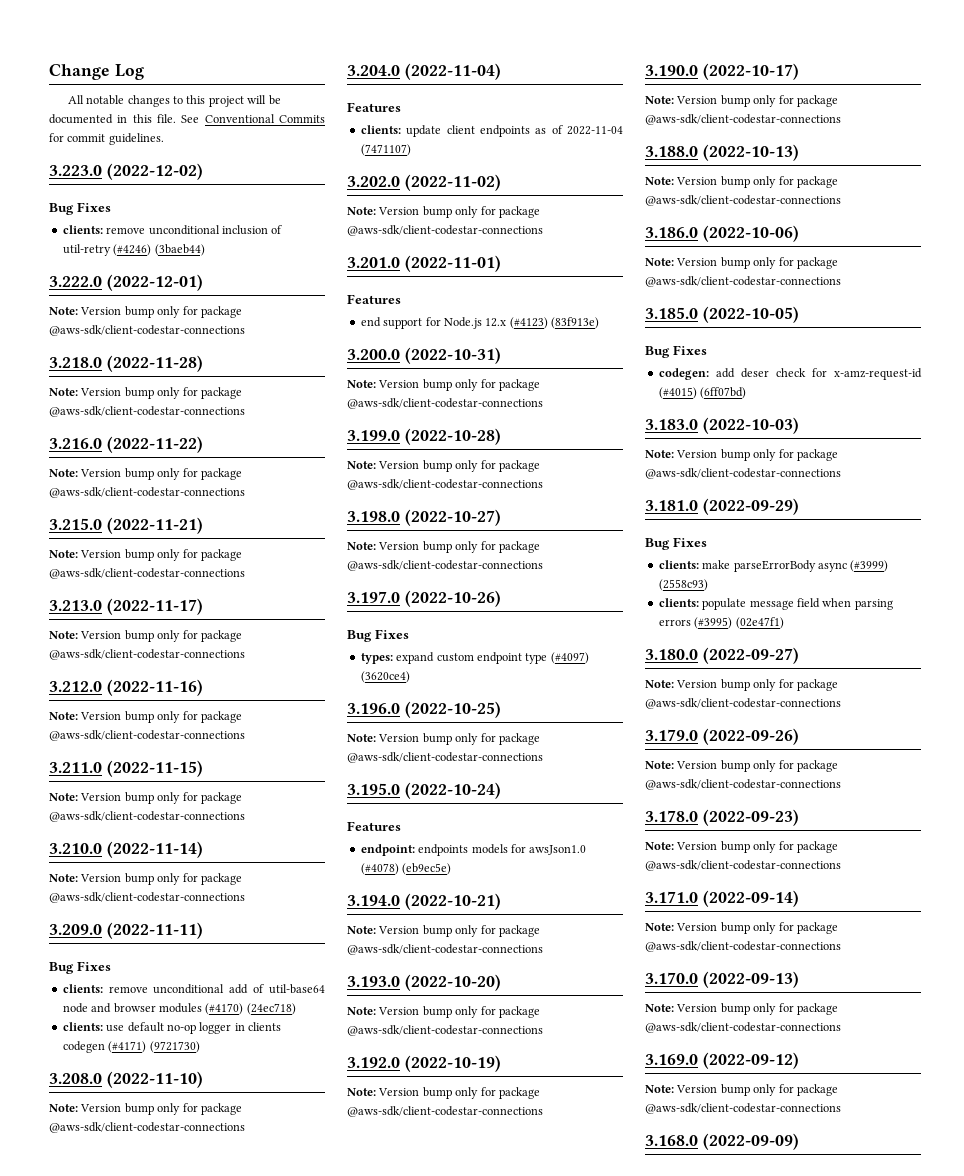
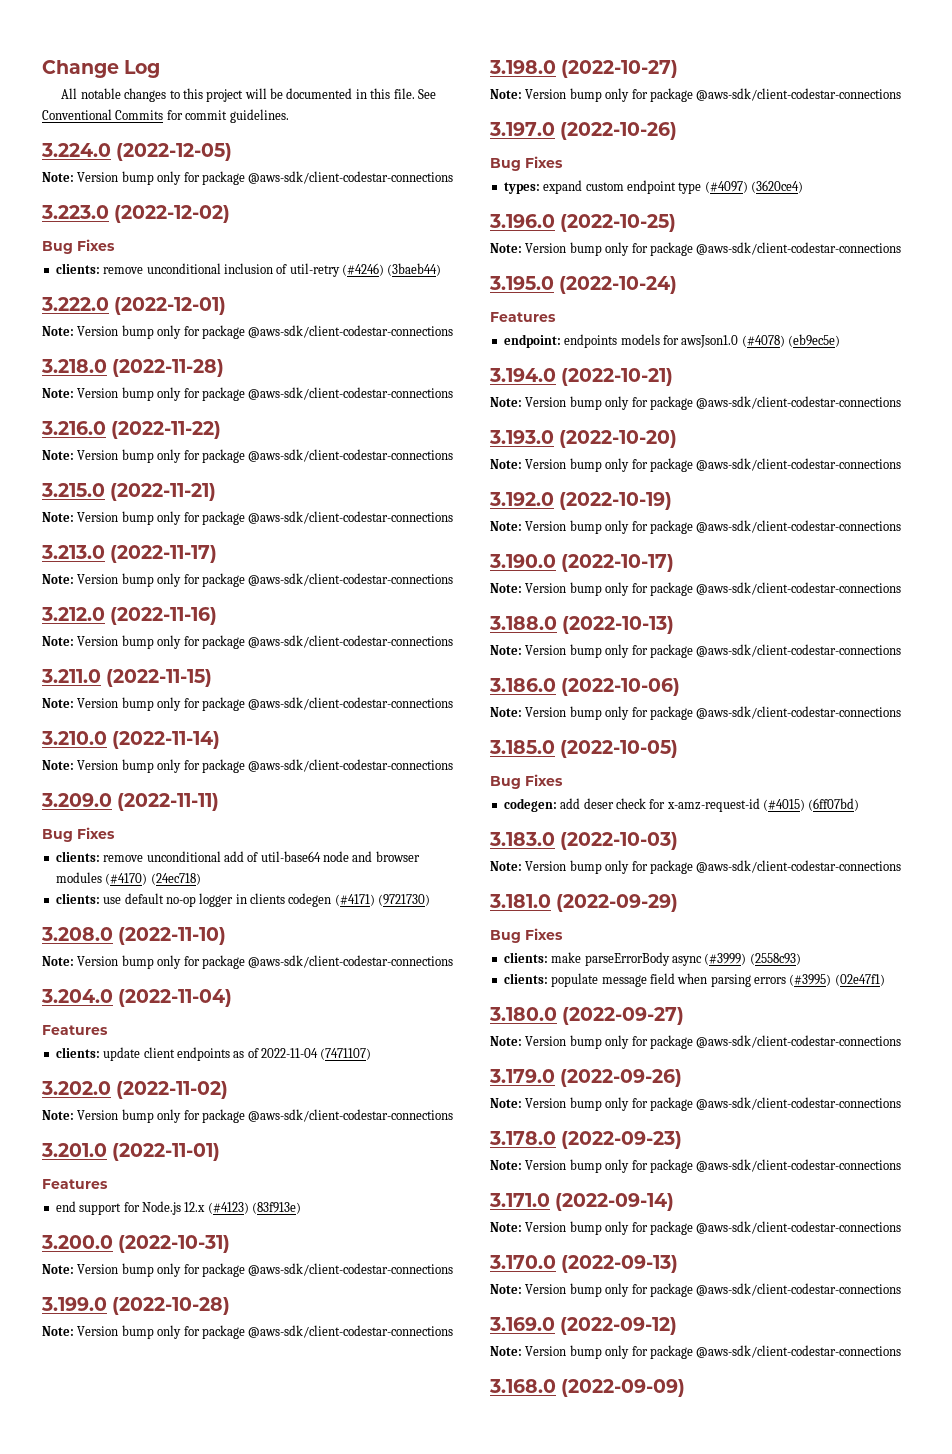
+ 3.224.0 (2022-12-05)
+ Note: Version bump only for package @aws-sdk/client-codestar-connections

